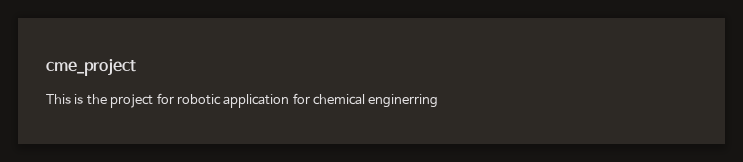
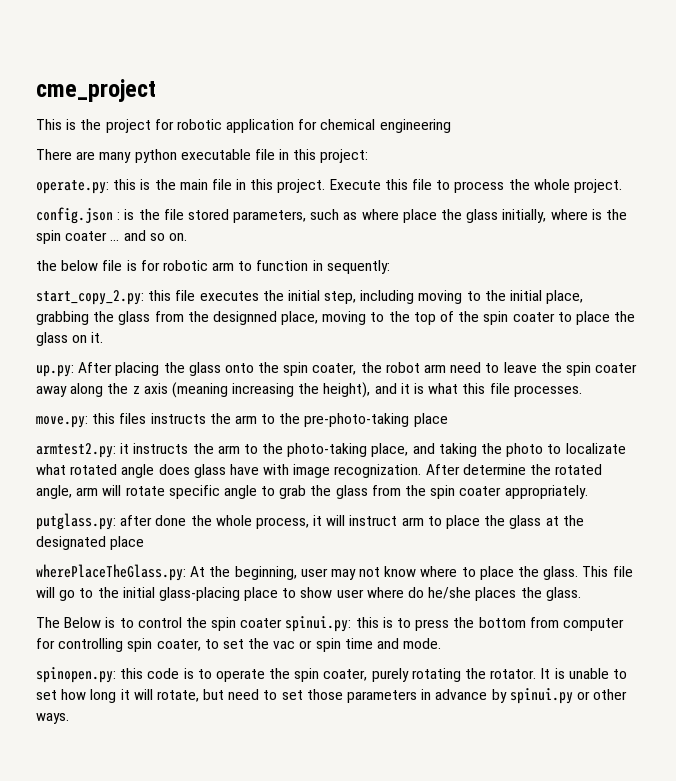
- This is the project for robotic application for chemical enginerring
+ This is the project for robotic application for chemical engineering
+ There are many python executable file in this project:
+ operate.py: this is the main file in this project. Execute this file to process the whole project.
+ config.json : is the file stored parameters, such as where place the glass initially, where is the spin coater ... and so on.
+ the below file is for robotic arm to function in sequently:
+ start_copy_2.py: this file executes the initial step, including moving to the initial place, grabbing the glass from the designned place, moving to the top of the spin coater to place the glass on it.
+ up.py: After placing the glass onto the spin coater, the robot arm need to leave the spin coater away along the z axis (meaning increasing the height), and it is what this file processes.
+ move.py: this files instructs the arm to the pre-photo-taking place
+ armtest2.py: it instructs the arm to the photo-taking place, and taking the photo to localizate what rotated angle does glass have with image recognization. After determine the rotated angle, arm will rotate specific angle to grab the glass from the spin coater appropriately.
+ putglass.py: after done the whole process, it will instruct arm to place the glass at the designated place
+ wherePlaceTheGlass.py: At the beginning, user may not know where to place the glass. This file will go to the initial glass-placing place to show user where do he/she places the glass.
+ The Below is to control the spin coater spinui.py: this is to press the bottom from computer for controlling spin coater, to set the vac or spin time and mode.
+ spinopen.py: this code is to operate the spin coater, purely rotating the rotator. It is unable to set how long it will rotate, but need to set those parameters in advance by spinui.py or other ways.

